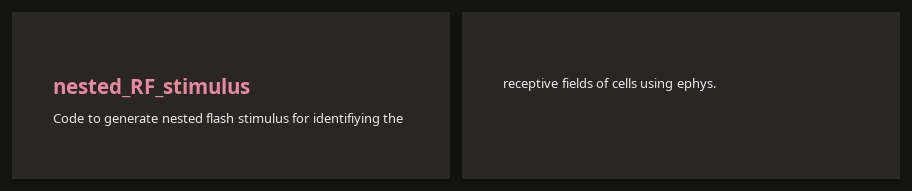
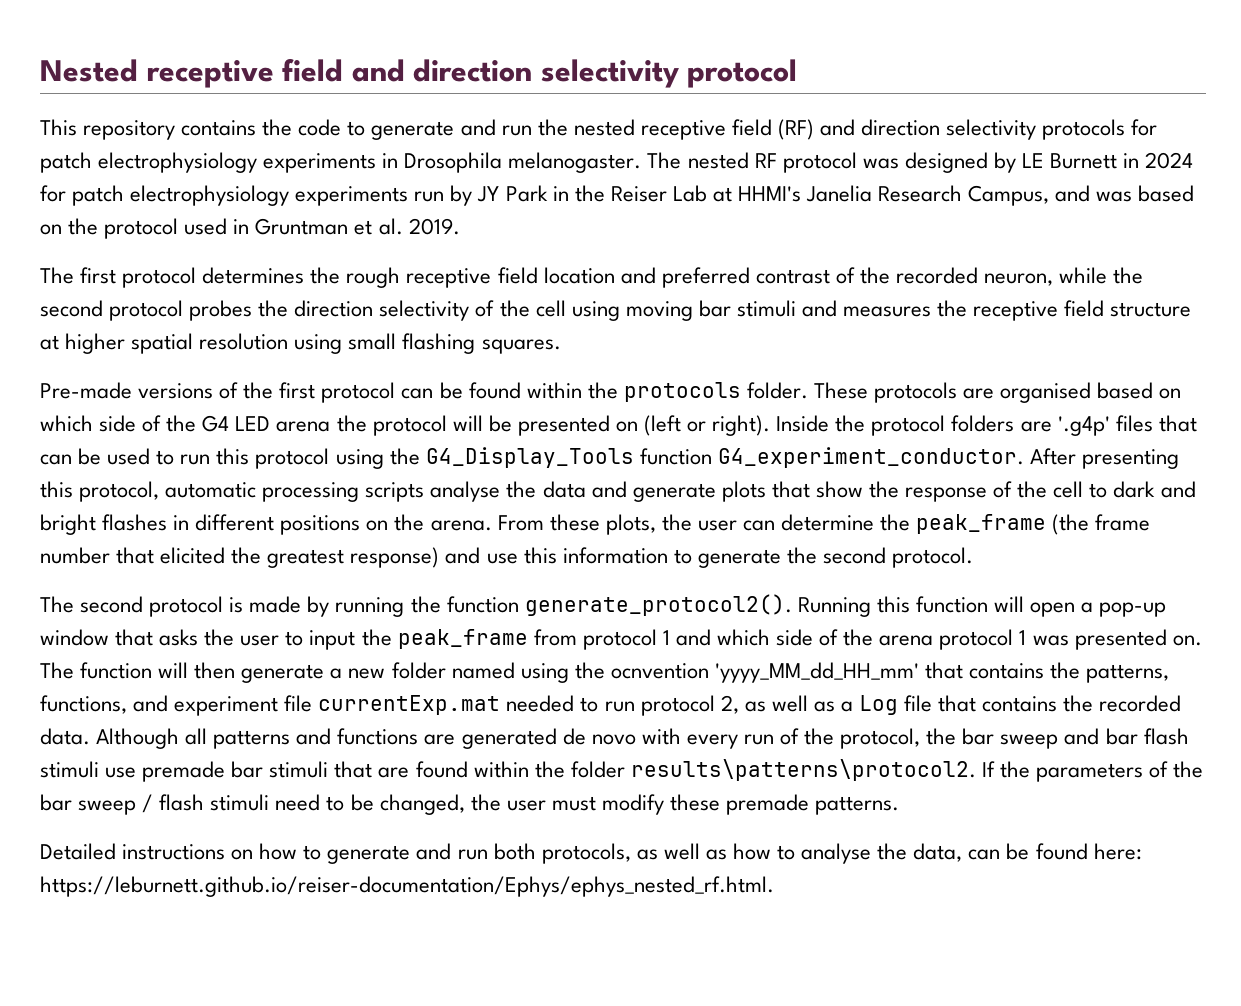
- nested_RF_stimulus
- Code to generate nested flash stimulus for identifiying the receptive fields of cells using ephys.
+ Nested receptive field and direction selectivity protocol
+ This repository contains the code to generate and run the nested receptive field (RF) and direction selectivity protocols for patch electrophysiology experiments in Drosophila melanogaster. The nested RF protocol was designed by LE Burnett in 2024 for patch electrophysiology experiments run by JY Park in the Reiser Lab at HHMI's Janelia Research Campus, and was based on the protocol used in Gruntman et al. 2019.
+ The first protocol determines the rough receptive field location and preferred contrast of the recorded neuron, while the second protocol probes the direction selectivity of the cell using moving bar stimuli and measures the receptive field structure at higher spatial resolution using small flashing squares.
+ Pre-made versions of the first protocol can be found within the protocols folder. These protocols are organised based on which side of the G4 LED arena the protocol will be presented on (left or right). Inside the protocol folders are '.g4p' files that can be used to run this protocol using the G4_Display_Tools function G4_experiment_conductor. After presenting this protocol, automatic processing scripts analyse the data and generate plots that show the response of the cell to dark and bright flashes in different positions on the arena. From these plots, the user can determine the peak_frame (the frame number that elicited the greatest response) and use this information to generate the second protocol.
+ The second protocol is made by running the function generate_protocol2(). Running this function will open a pop-up window that asks the user to input the peak_frame from protocol 1 and which side of the arena protocol 1 was presented on. The function will then generate a new folder named using the ocnvention 'yyyy_MM_dd_HH_mm' that contains the patterns, functions, and experiment file currentExp.mat needed to run protocol 2, as well as a Log file that contains the recorded data. Although all patterns and functions are generated de novo with every run of the protocol, the bar sweep and bar flash stimuli use premade bar stimuli that are found within the folder results\patterns\protocol2. If the parameters of the bar sweep / flash stimuli need to be changed, the user must modify these premade patterns.
+ Detailed instructions on how to generate and run both protocols, as well as how to analyse the data, can be found here: https://leburnett.github.io/reiser-documentation/Ephys/ephys_nested_rf.html.

